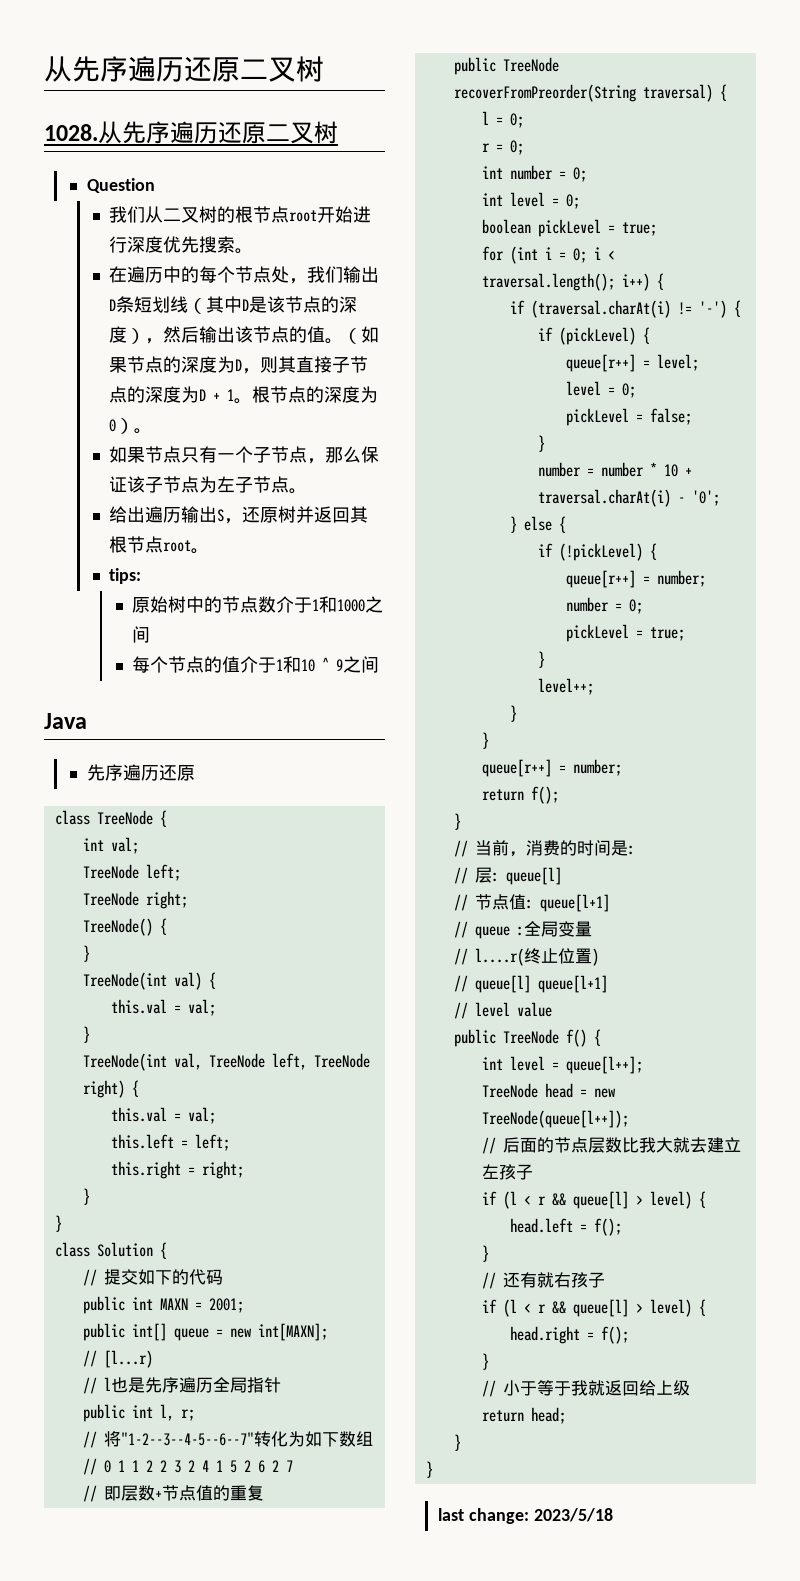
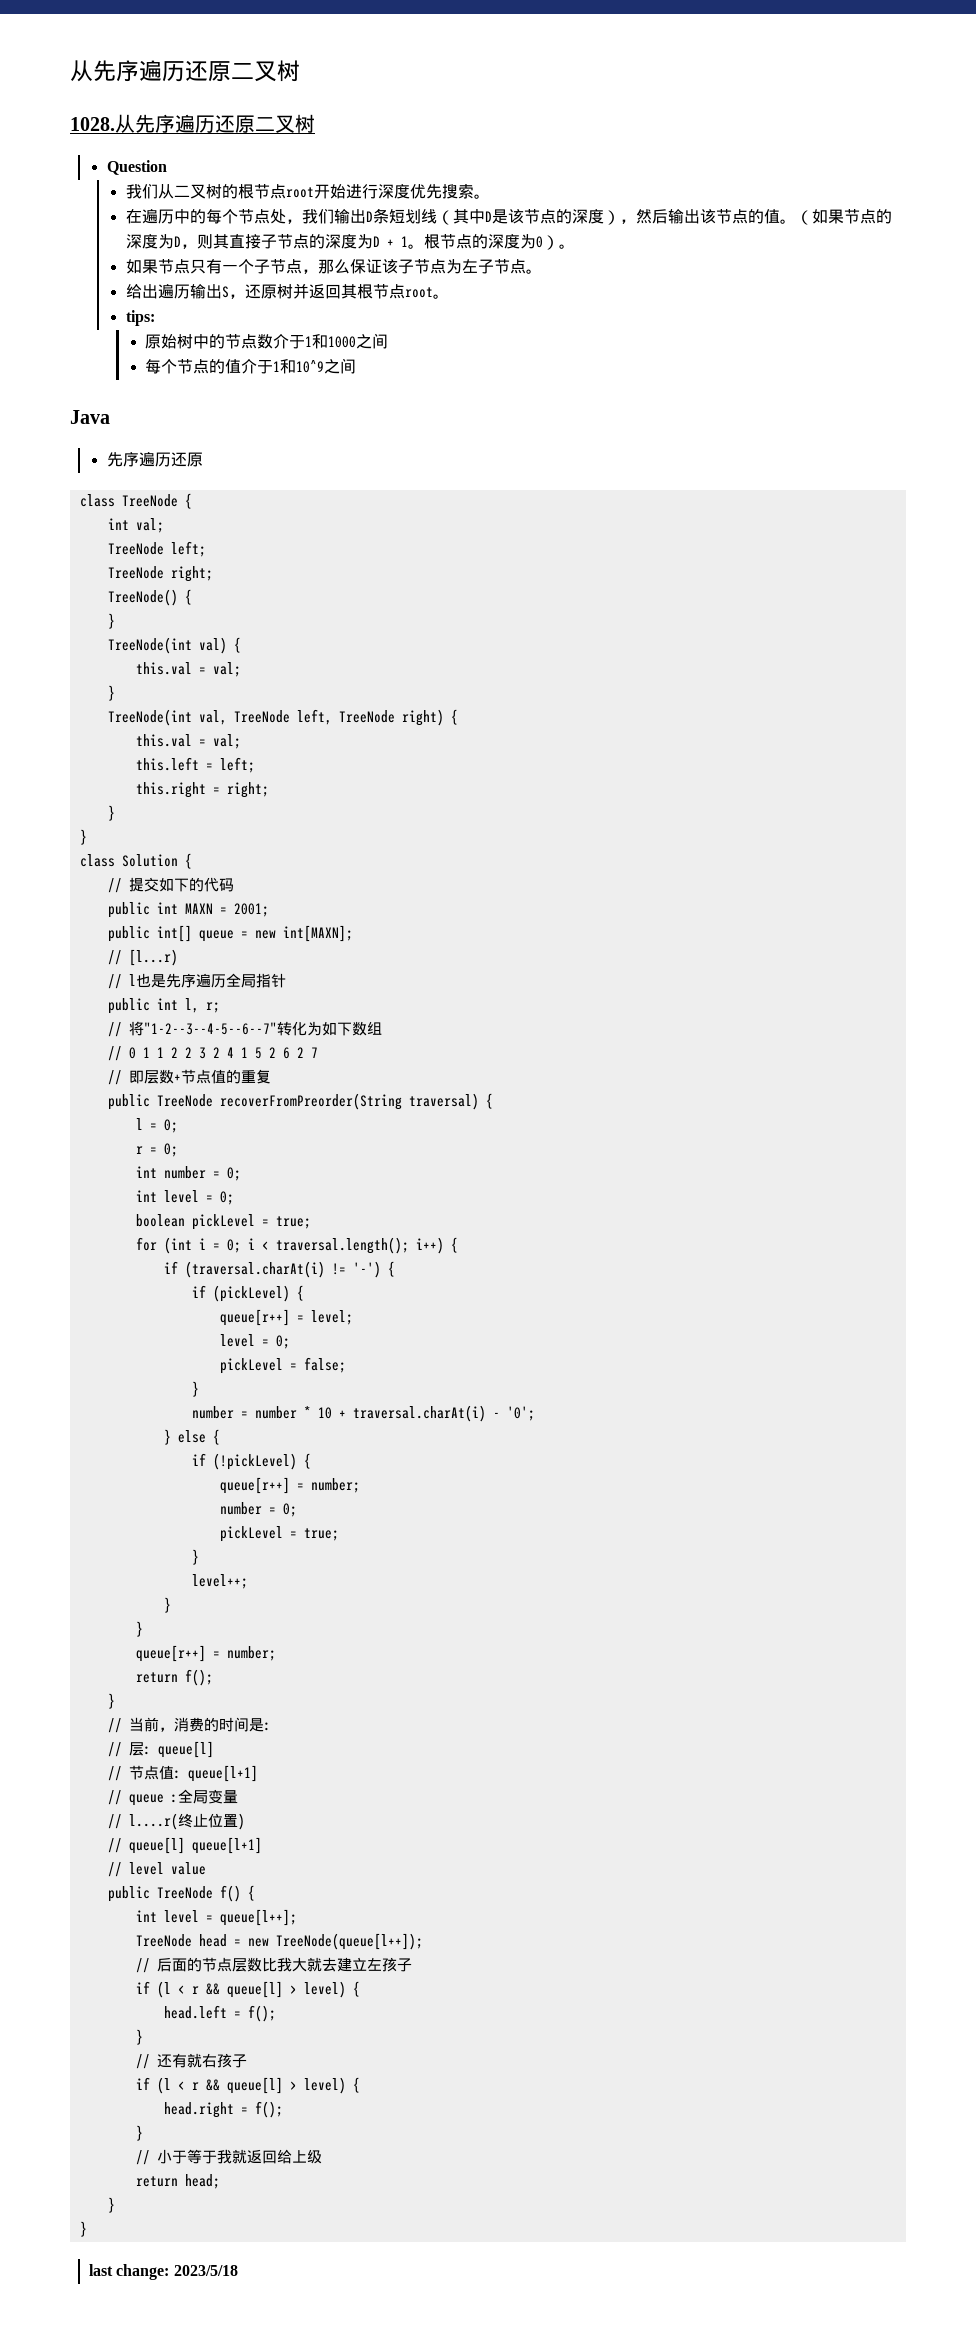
- 每个节点的值介于1和10 ^ 9之间
+ 每个节点的值介于1和10^9之间

